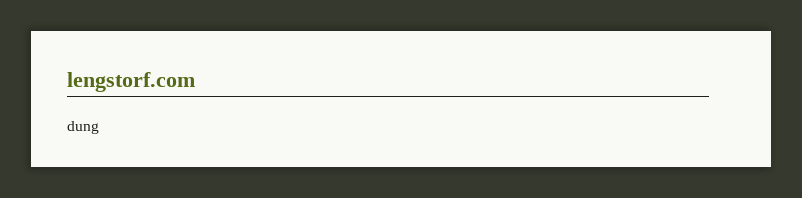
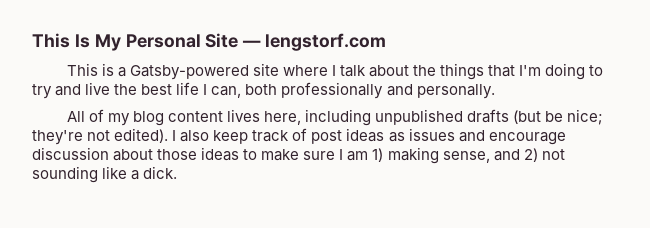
- lengstorf.com
- dung
+ This Is My Personal Site — lengstorf.com
+ This is a Gatsby-powered site where I talk about the things that I'm doing to try and live the best life I can, both professionally and personally.
+ All of my blog content lives here, including unpublished drafts (but be nice; they're not edited). I also keep track of post ideas as issues and encourage discussion about those ideas to make sure I am 1) making sense, and 2) not sounding like a dick.

